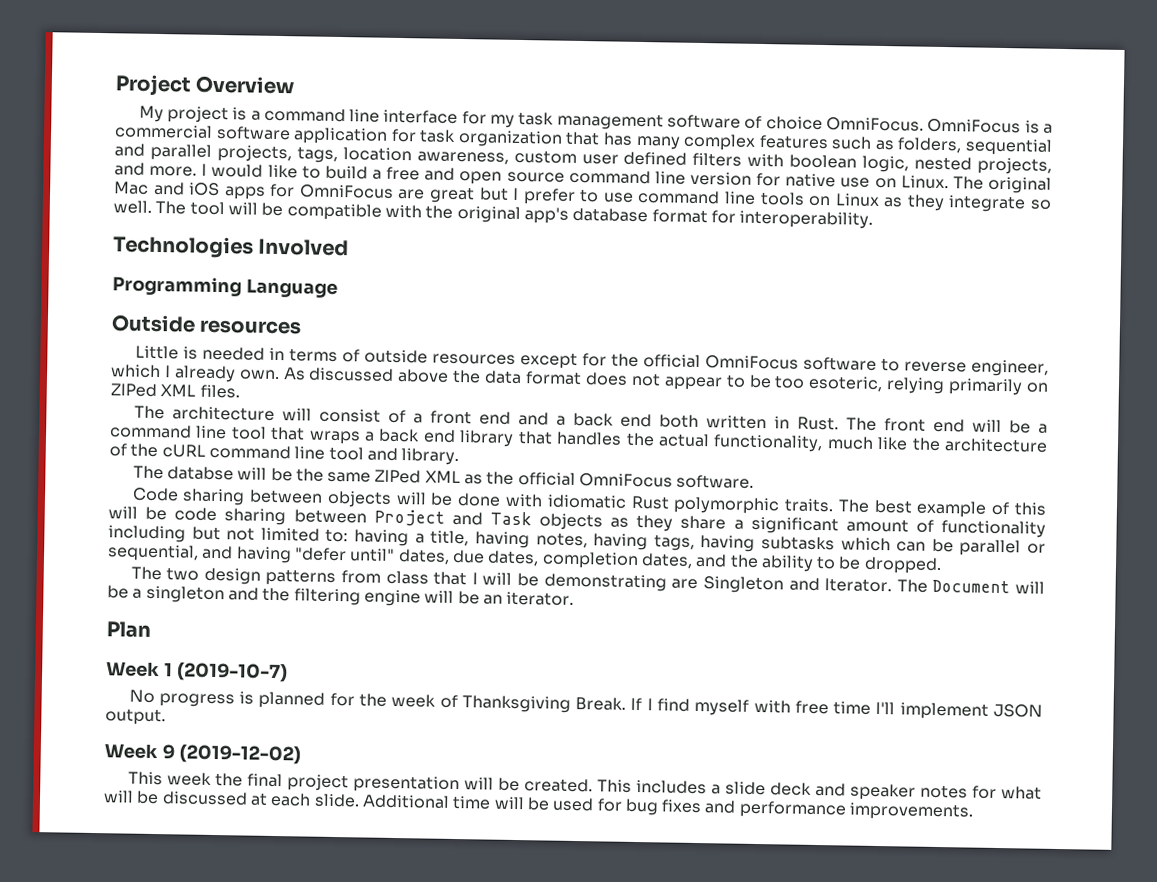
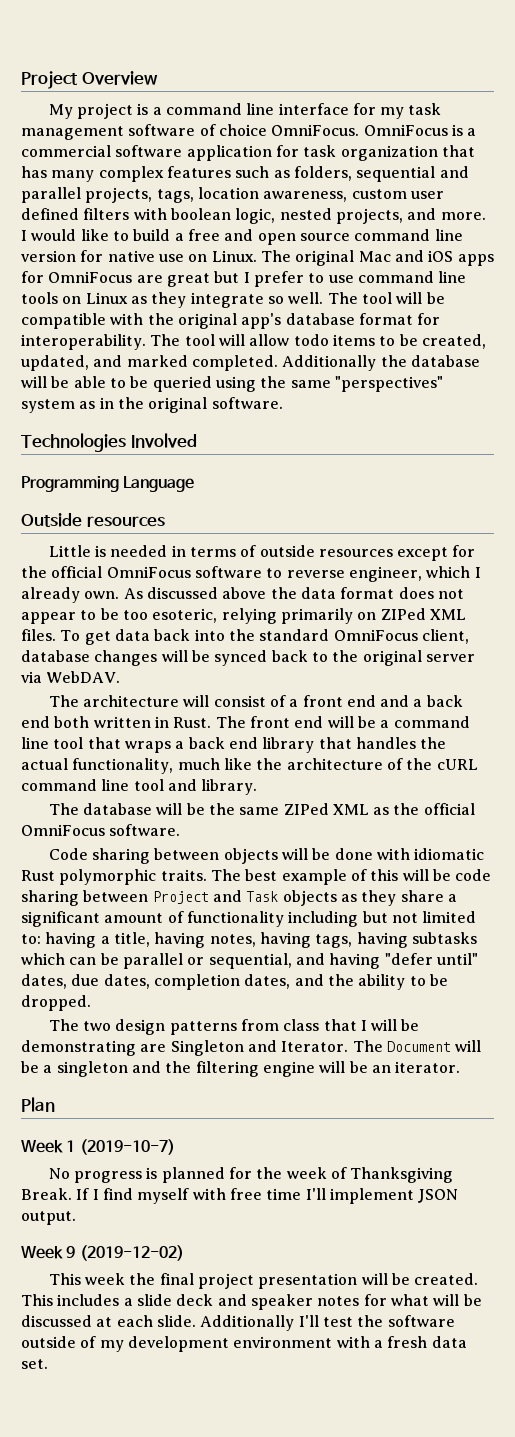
+ The tool will allow todo items to be created, updated, and marked completed. Additionally the database will be able to be queried using the same "perspectives" system as in the original software.
+ To get data back into the standard OmniFocus client, database changes will be synced back to the original server via WebDAV.
- The databse will be the same ZIPed XML as the official OmniFocus software.
+ The database will be the same ZIPed XML as the official OmniFocus software.
- Additional time will be used for bug fixes and performance improvements.
+ Additionally I'll test the software outside of my development environment with a fresh data set.

